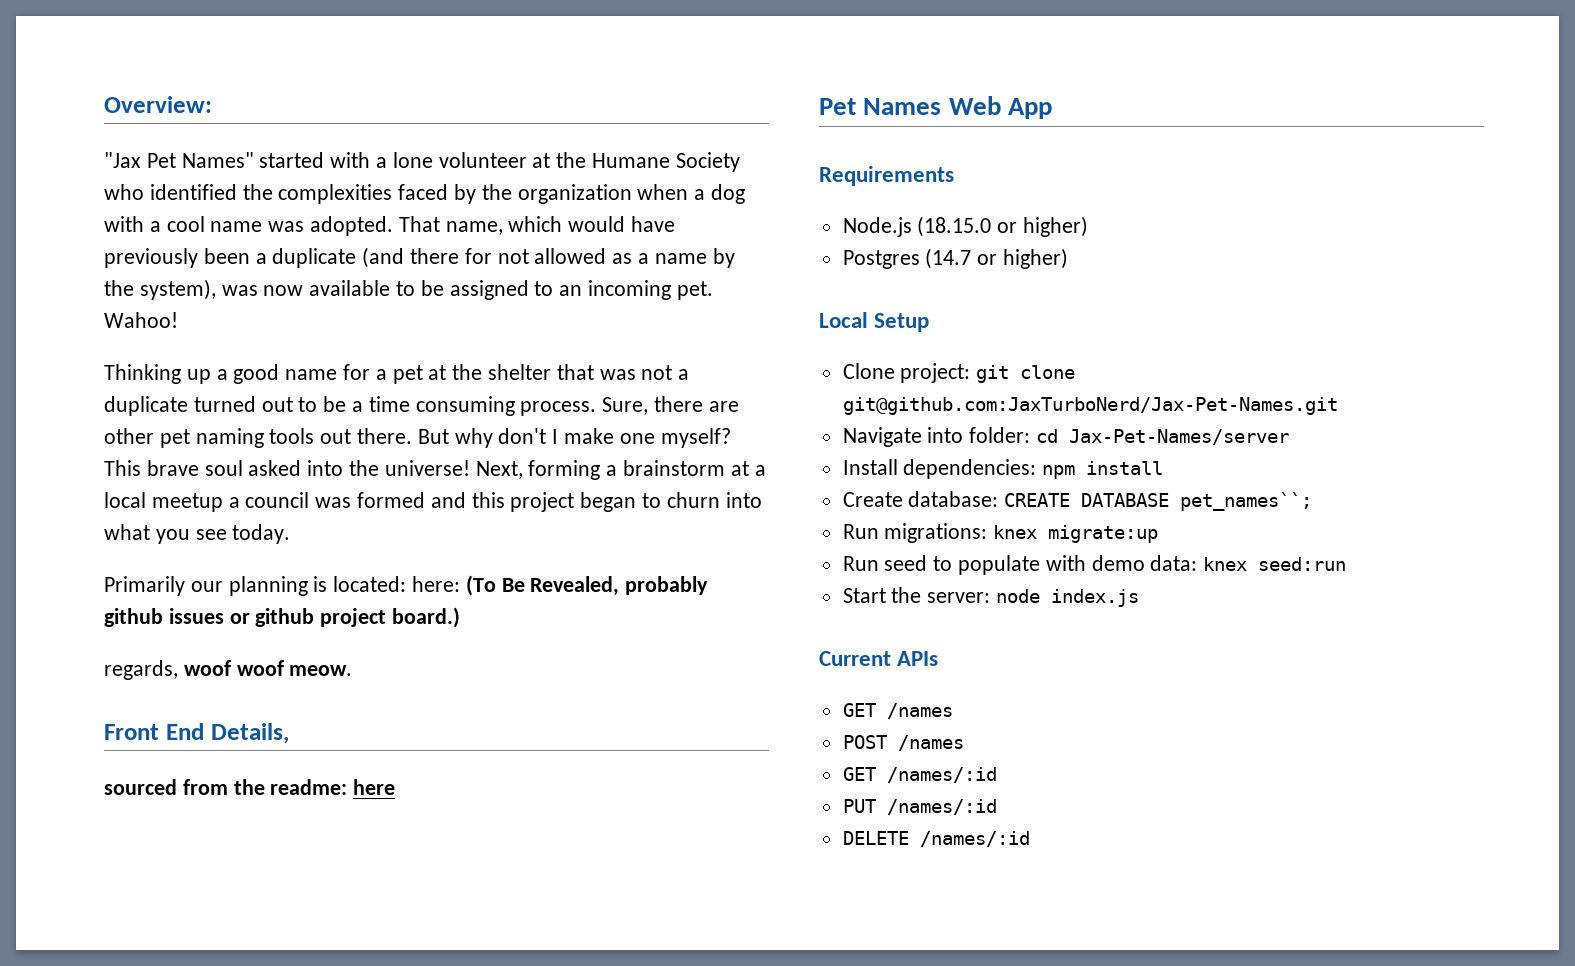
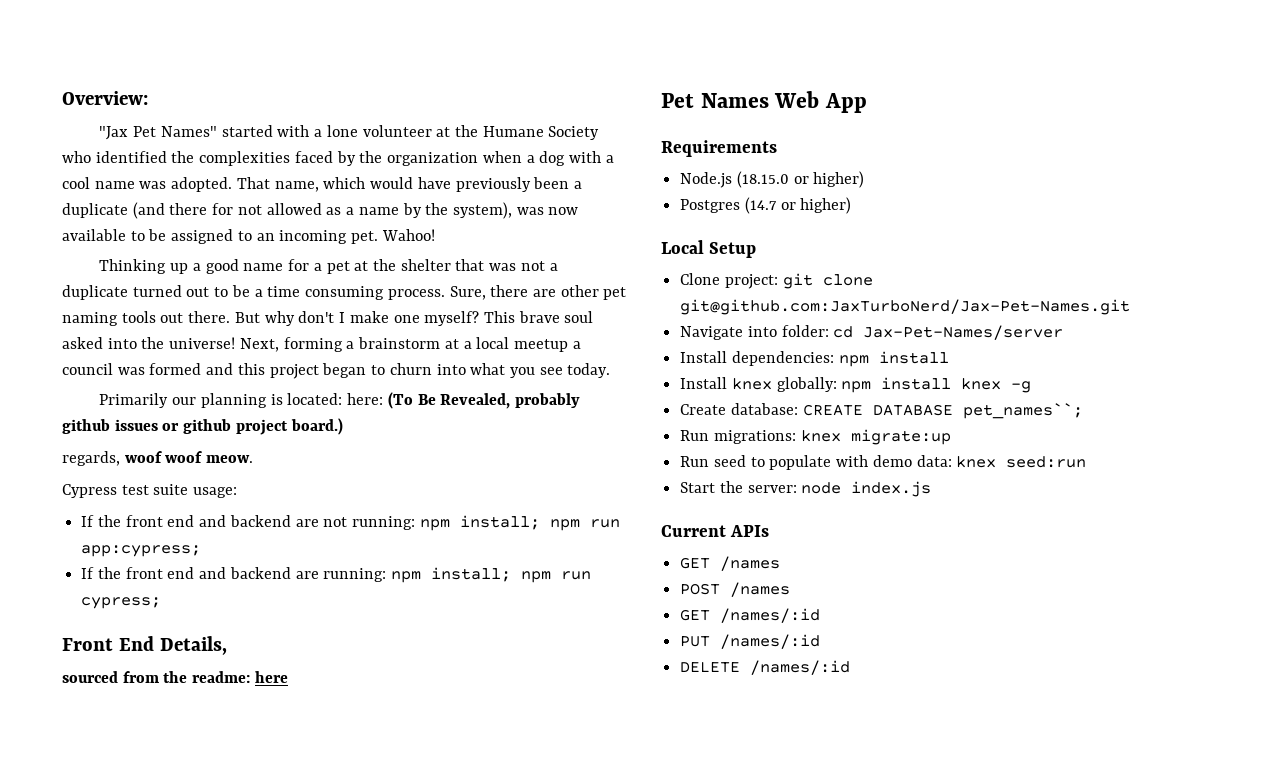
+ Cypress test suite usage:
+ If the front end and backend are not running: npm install; npm run app:cypress;
+ If the front end and backend are running: npm install; npm run cypress;
+ Install knex globally: npm install knex -g

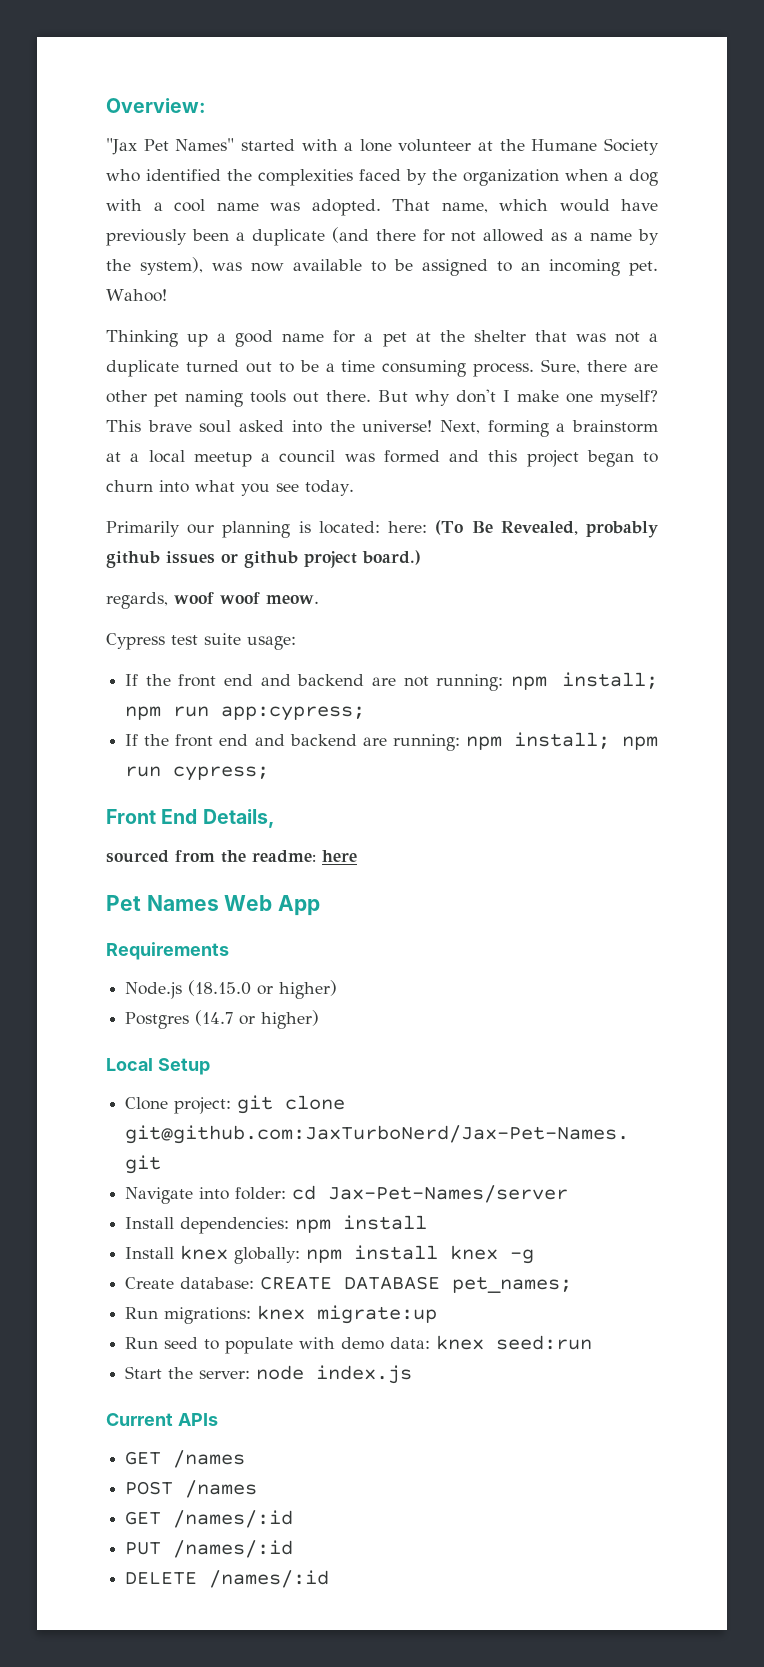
- Create database: CREATE DATABASE pet_names``;
+ Create database: CREATE DATABASE pet_names;

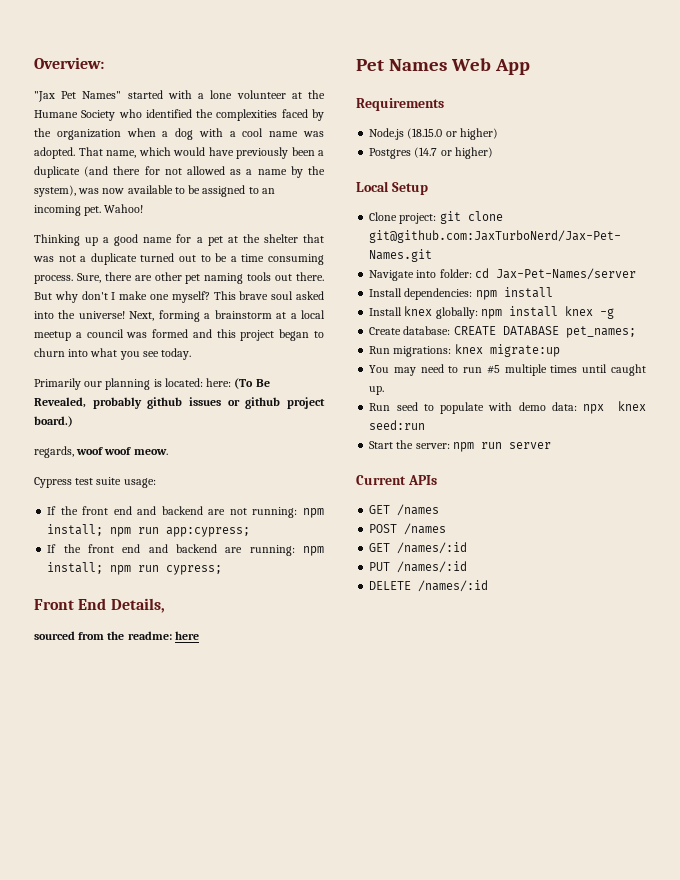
+ You may need to run #5 multiple times until caught up.
- Run seed to populate with demo data: knex seed:run
+ Run seed to populate with demo data: npx knex seed:run
- Start the server: node index.js
+ Start the server: npm run server

